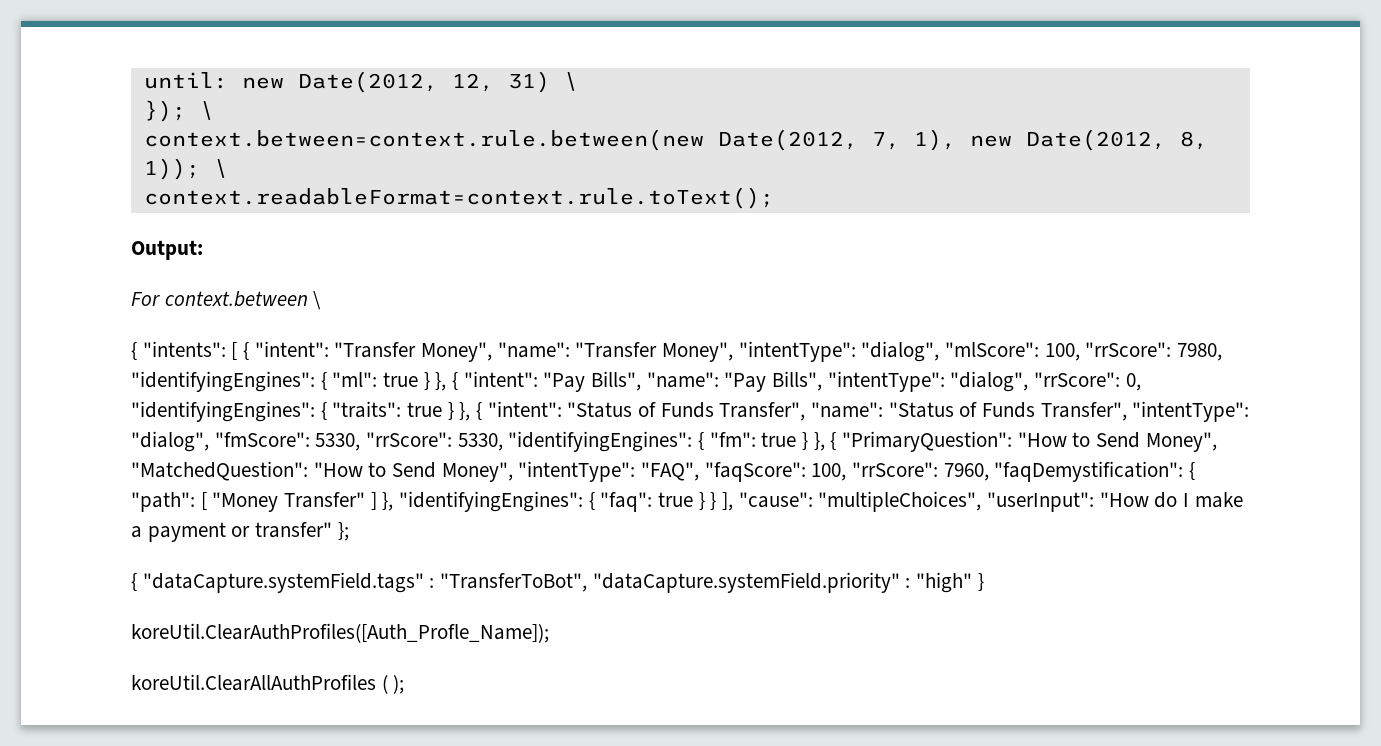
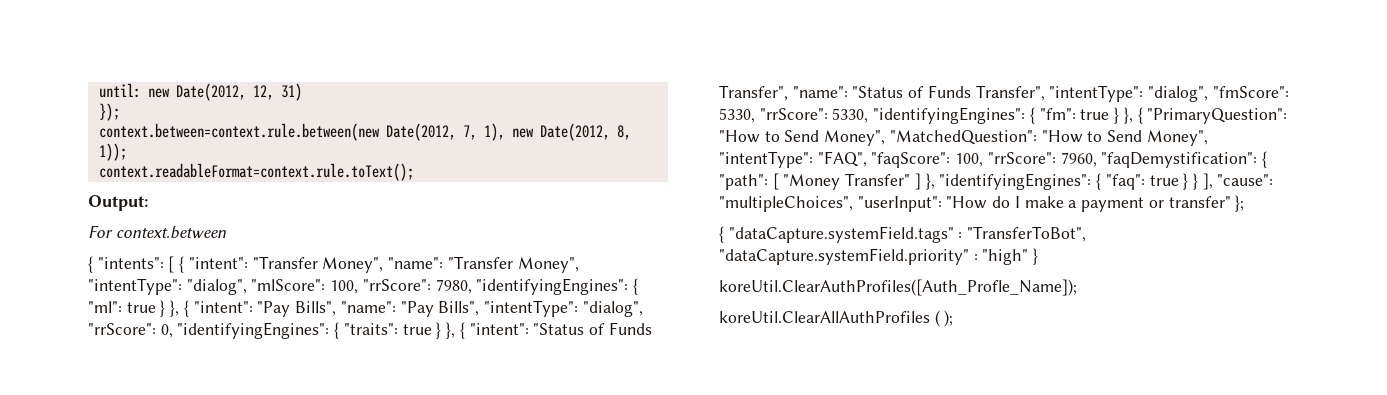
- until: new Date(2012, 12, 31) \
+ until: new Date(2012, 12, 31)
- }); \
+ });
- context.between=context.rule.between(new Date(2012, 7, 1), new Date(2012, 8, 1)); \
+ context.between=context.rule.between(new Date(2012, 7, 1), new Date(2012, 8, 1));
- For context.between \
+ For context.between

